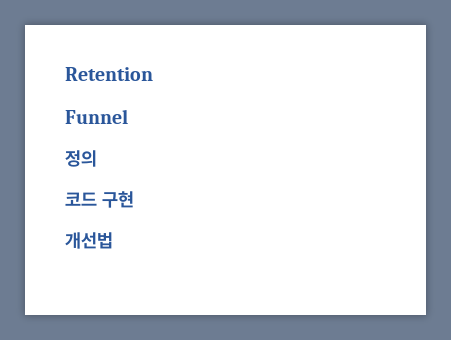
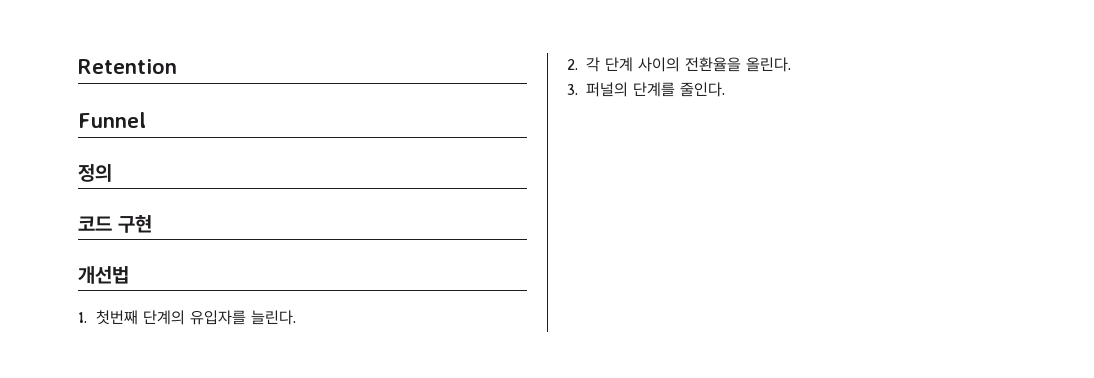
+ 1. 첫번째 단계의 유입자를 늘린다.
+ 2. 각 단계 사이의 전환율을 올린다.
+ 3. 퍼널의 단계를 줄인다.

